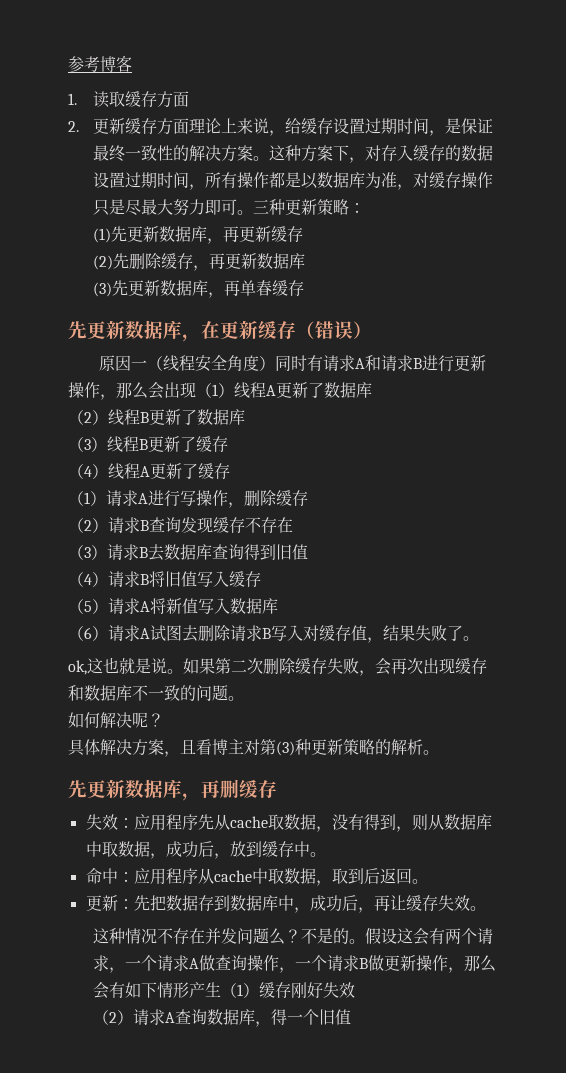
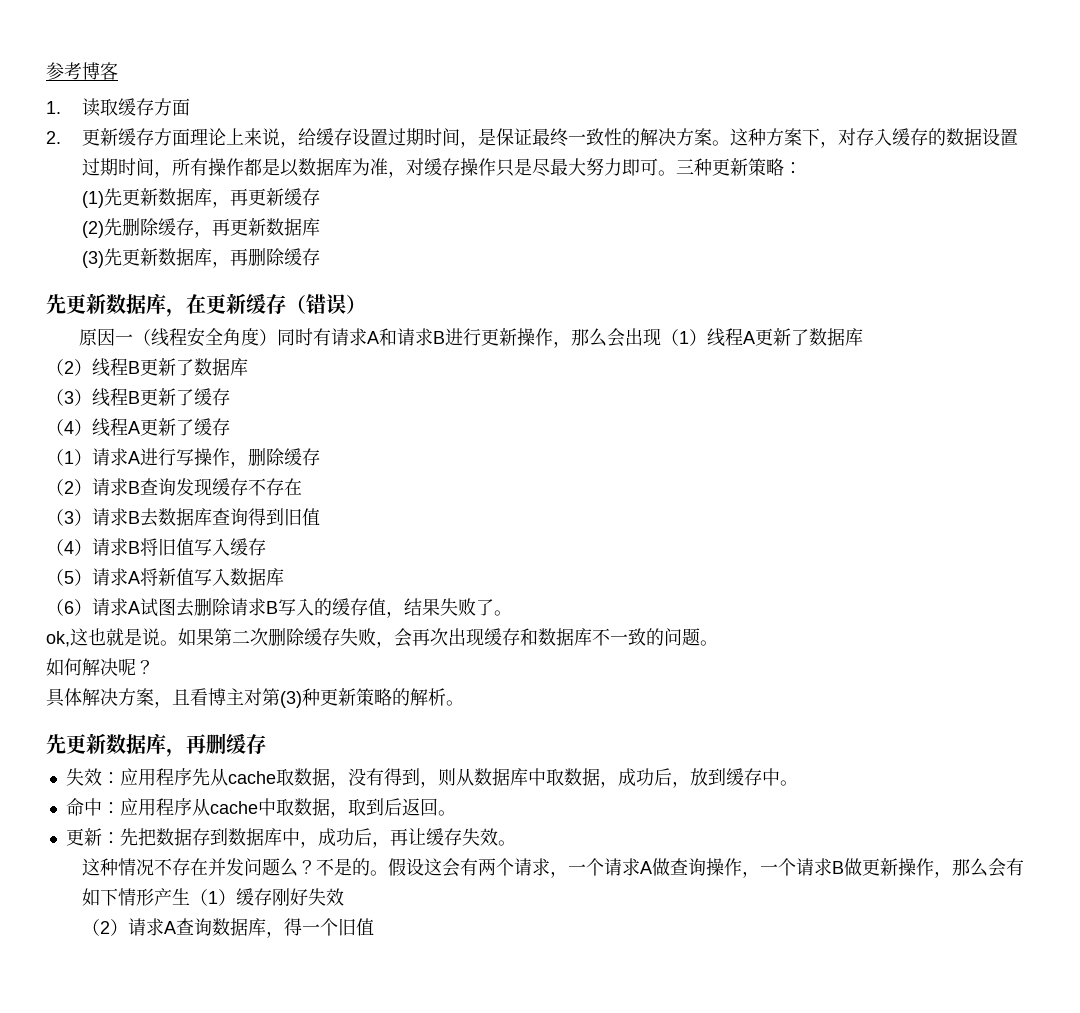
- (3)先更新数据库，再单春缓存
+ (3)先更新数据库，再删除缓存
- （6）请求A试图去删除请求B写入对缓存值，结果失败了。
+ （6）请求A试图去删除请求B写入的缓存值，结果失败了。

